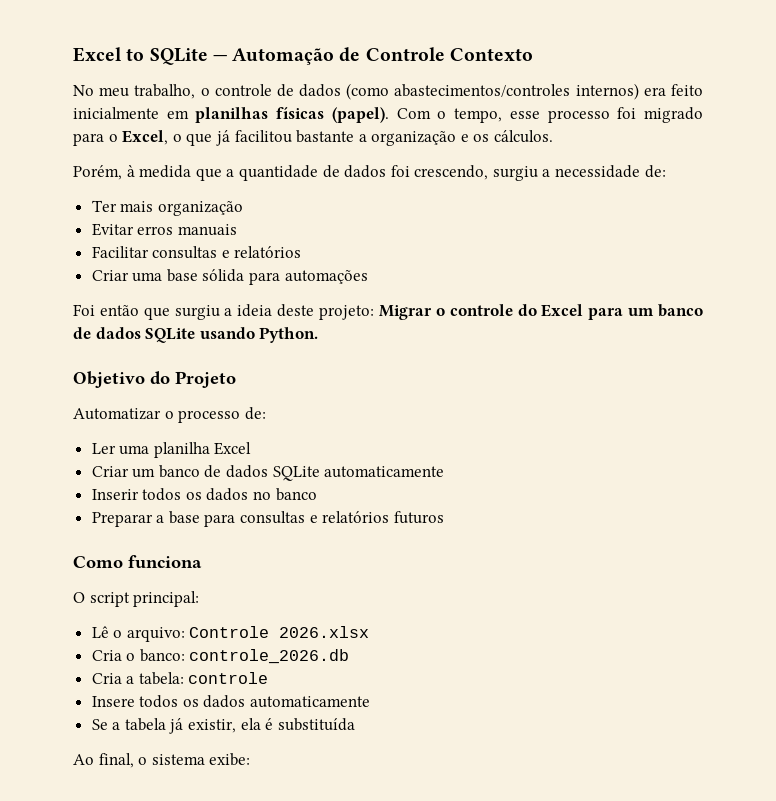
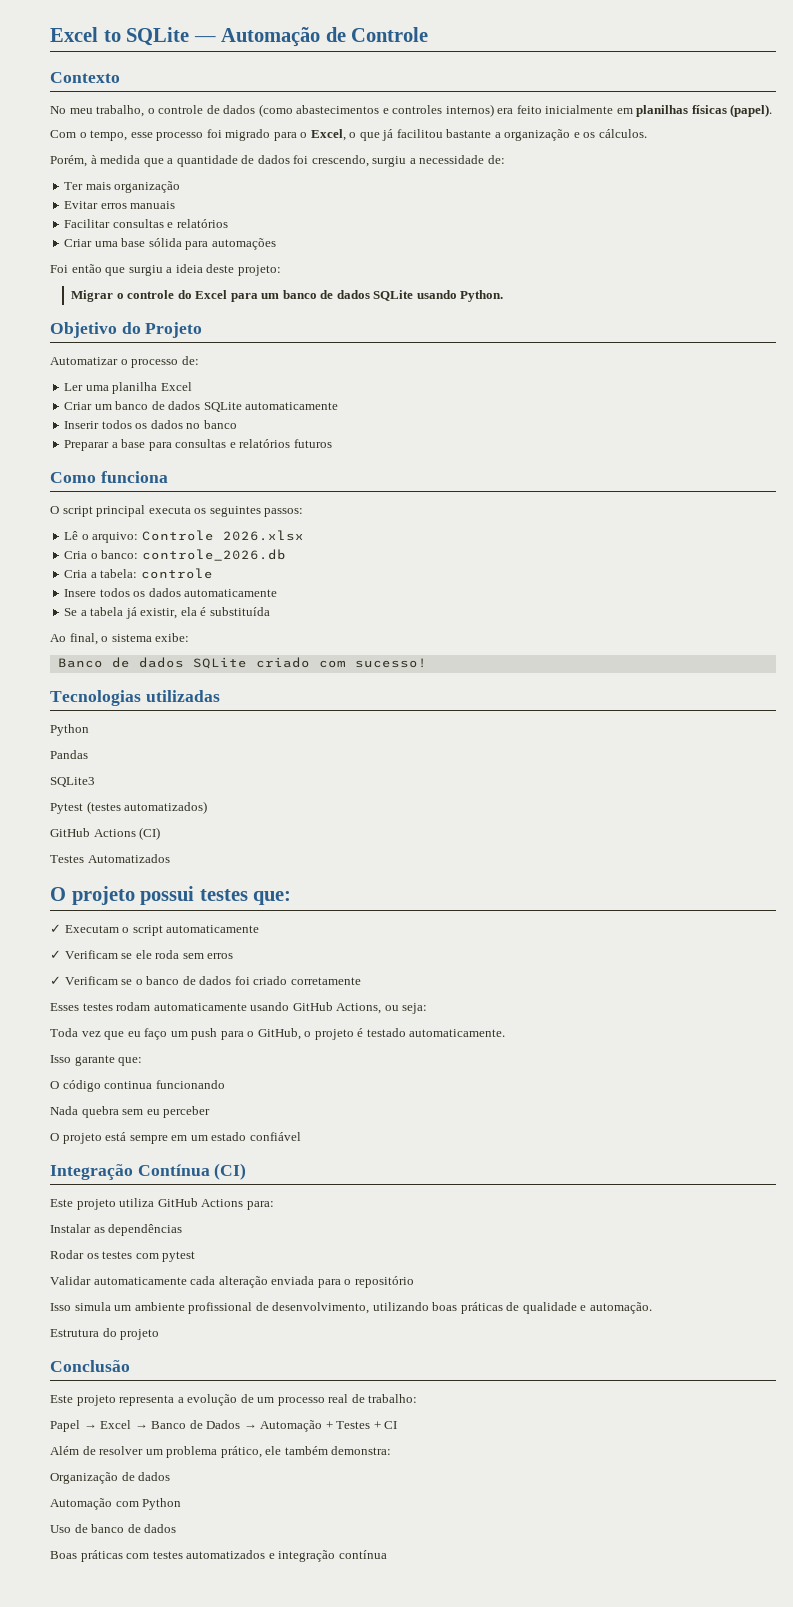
- Excel to SQLite — Automação de Controle Contexto
+ Excel to SQLite — Automação de Controle
+ Contexto
- No meu trabalho, o controle de dados (como abastecimentos/controles internos) era feito inicialmente em planilhas físicas (papel). Com o tempo, esse processo foi migrado para o Excel, o que já facilitou bastante a organização e os cálculos.
+ No meu trabalho, o controle de dados (como abastecimentos e controles internos) era feito inicialmente em planilhas físicas (papel).
+ Com o tempo, esse processo foi migrado para o Excel, o que já facilitou bastante a organização e os cálculos.
- Foi então que surgiu a ideia deste projeto: Migrar o controle do Excel para um banco de dados SQLite usando Python.
+ Foi então que surgiu a ideia deste projeto:
+ Migrar o controle do Excel para um banco de dados SQLite usando Python.
- O script principal:
+ O script principal executa os seguintes passos:
+ Banco de dados SQLite criado com sucesso!
+ Tecnologias utilizadas
+ Python
+ Pandas
+ SQLite3
+ Pytest (testes automatizados)
+ GitHub Actions (CI)
+ Testes Automatizados
+ O projeto possui testes que:
+ ✓ Executam o script automaticamente
+ ✓ Verificam se ele roda sem erros
+ ✓ Verificam se o banco de dados foi criado corretamente
+ Esses testes rodam automaticamente usando GitHub Actions, ou seja:
+ Toda vez que eu faço um push para o GitHub, o projeto é testado automaticamente.
+ Isso garante que:
+ O código continua funcionando
+ Nada quebra sem eu perceber
+ O projeto está sempre em um estado confiável
+ Integração Contínua (CI)
+ Este projeto utiliza GitHub Actions para:
+ Instalar as dependências
+ Rodar os testes com pytest
+ Validar automaticamente cada alteração enviada para o repositório
+ Isso simula um ambiente profissional de desenvolvimento, utilizando boas práticas de qualidade e automação.
+ Estrutura do projeto
+ Conclusão
+ Este projeto representa a evolução de um processo real de trabalho:
+ Papel → Excel → Banco de Dados → Automação + Testes + CI
+ Além de resolver um problema prático, ele também demonstra:
+ Organização de dados
+ Automação com Python
+ Uso de banco de dados
+ Boas práticas com testes automatizados e integração contínua

